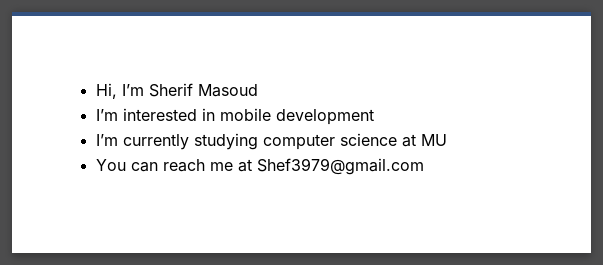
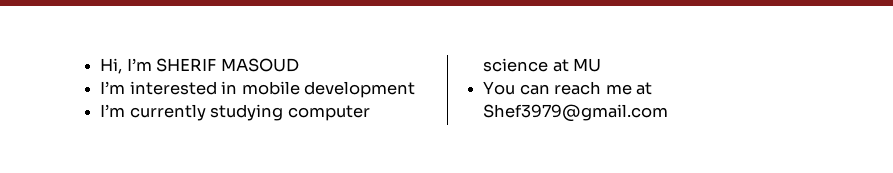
- Hi, I’m Sherif Masoud
+ Hi, I’m SHERIF MASOUD

